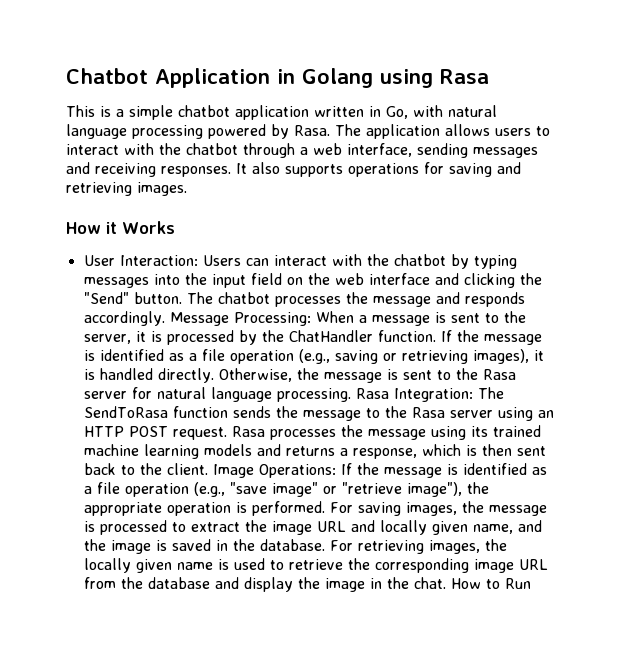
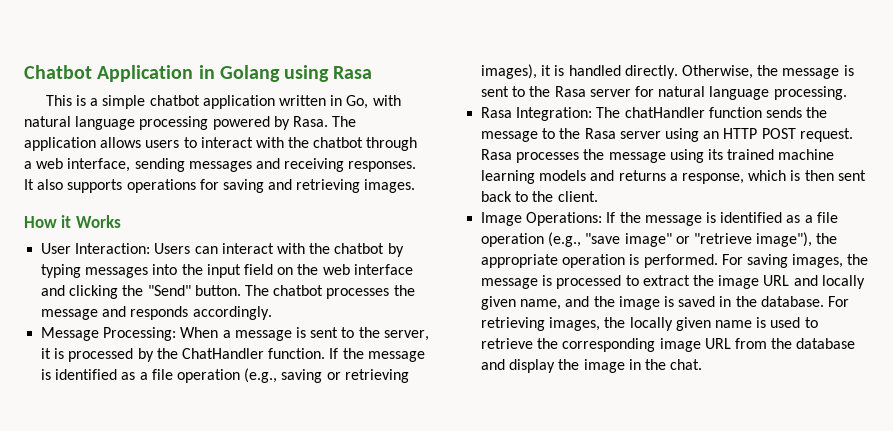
- The chatbot processes the message and responds accordingly. Message Processing: When a message is sent to the server, it is processed by the ChatHandler function.
+ The chatbot processes the message and responds accordingly.
+ Message Processing: When a message is sent to the server, it is processed by the ChatHandler function.
- Otherwise, the message is sent to the Rasa server for natural language processing. Rasa Integration: The SendToRasa function sends the message to the Rasa server using an HTTP POST request.
+ Otherwise, the message is sent to the Rasa server for natural language processing.
+ Rasa Integration: The chatHandler function sends the message to the Rasa server using an HTTP POST request.
- Rasa processes the message using its trained machine learning models and returns a response, which is then sent back to the client. Image Operations: If the message is identified as a file operation (e.g., "save image" or "retrieve image"), the appropriate operation is performed.
+ Rasa processes the message using its trained machine learning models and returns a response, which is then sent back to the client.
+ Image Operations: If the message is identified as a file operation (e.g., "save image" or "retrieve image"), the appropriate operation is performed.
- How to Run

